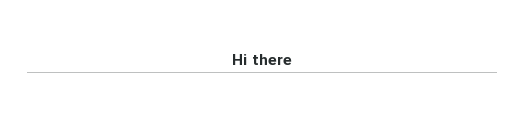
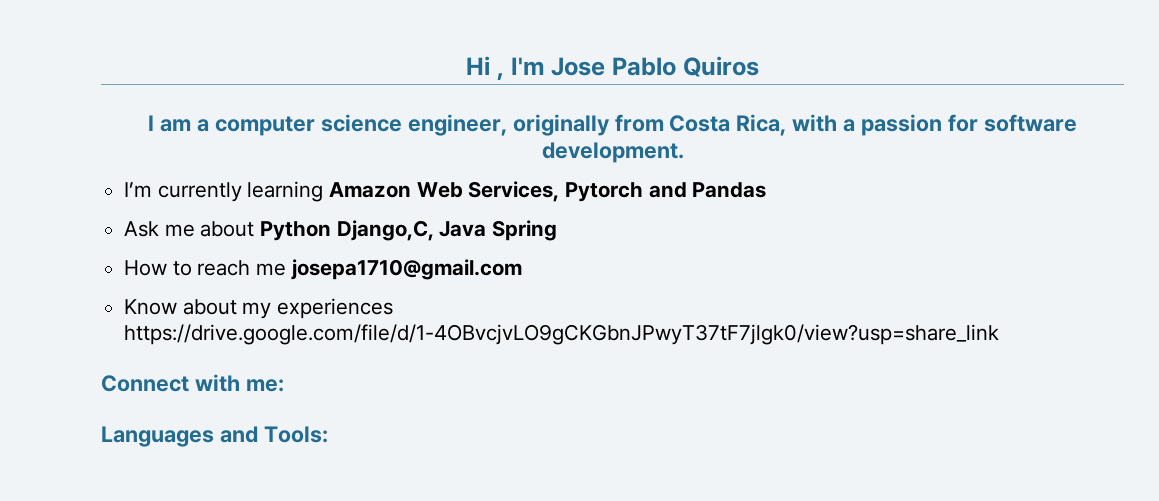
- Hi there
+ Hi , I'm Jose Pablo Quiros
+ I am a computer science engineer, originally from Costa Rica, with a passion for software development.
+ I’m currently learning Amazon Web Services, Pytorch and Pandas
+ Ask me about Python Django,C, Java Spring
+ How to reach me josepa1710@gmail.com
+ Know about my experiences https://drive.google.com/file/d/1-4OBvcjvLO9gCKGbnJPwyT37tF7jlgk0/view?usp=share_link
+ Connect with me:
+ Languages and Tools:

